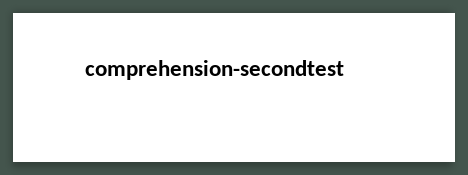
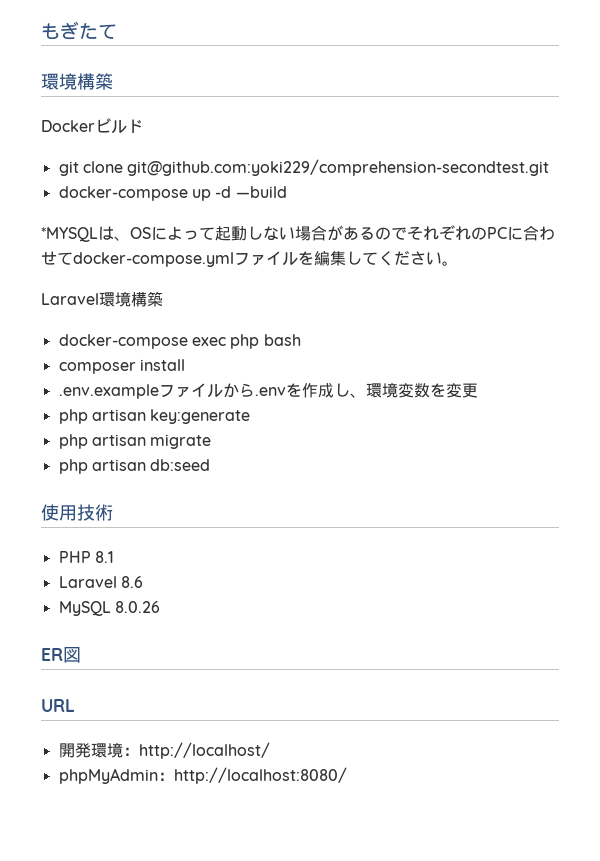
- comprehension-secondtest
+ もぎたて
+ 環境構築
+ Dockerビルド
+ git clone git@github.com:yoki229/comprehension-secondtest.git
+ docker-compose up -d —build
+ *MYSQLは、OSによって起動しない場合があるのでそれぞれのPCに合わせてdocker-compose.ymlファイルを編集してください。
+ Laravel環境構築
+ docker-compose exec php bash
+ composer install
+ .env.exampleファイルから.envを作成し、環境変数を変更
+ php artisan key:generate
+ php artisan migrate
+ php artisan db:seed
+ 使用技術
+ PHP 8.1
+ Laravel 8.6
+ MySQL 8.0.26
+ ER図
+ URL
+ 開発環境：http://localhost/
+ phpMyAdmin：http://localhost:8080/

